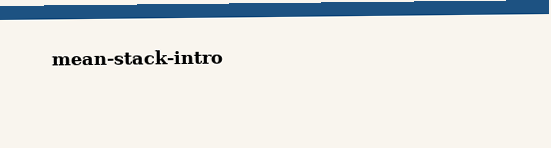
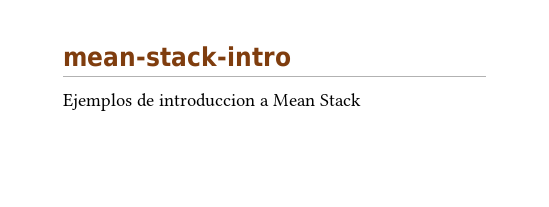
+ Ejemplos de introduccion a Mean Stack

